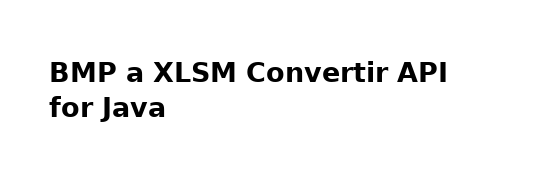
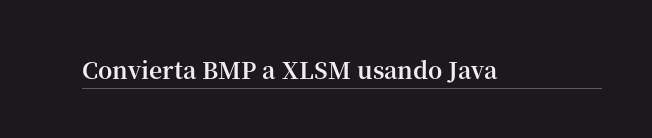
- BMP a XLSM Convertir API for Java
+ Convierta BMP a XLSM usando Java

